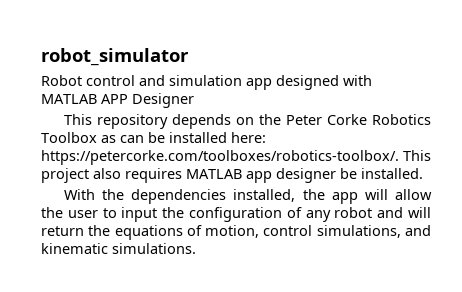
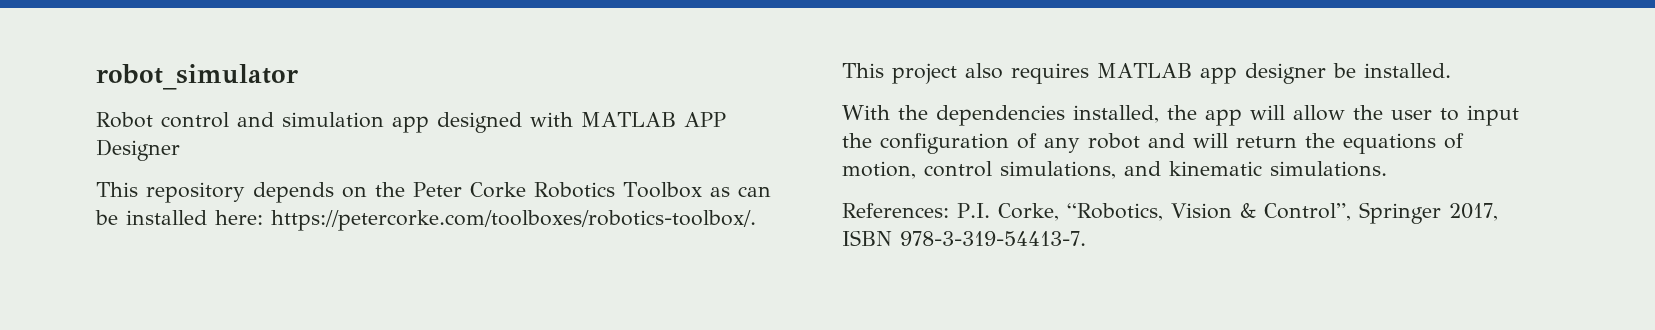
+ References: P.I. Corke, “Robotics, Vision & Control”, Springer 2017, ISBN 978-3-319-54413-7.

